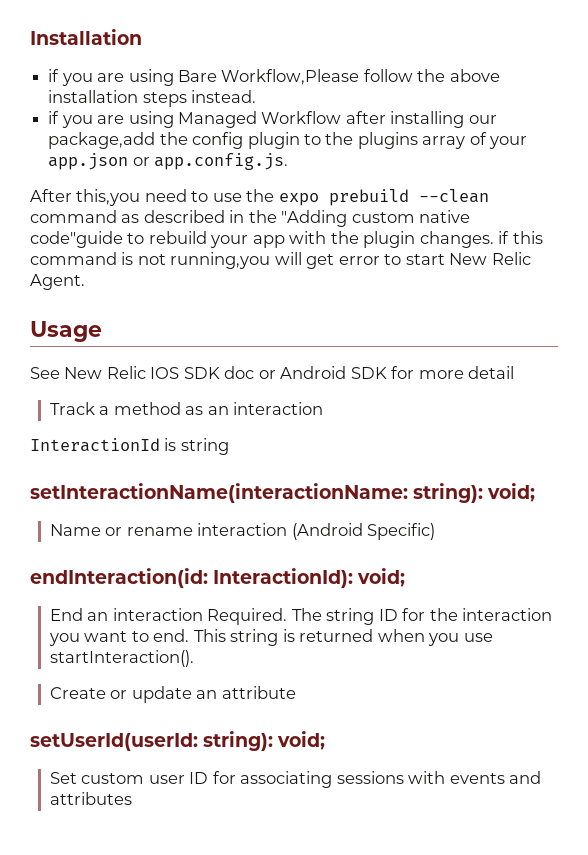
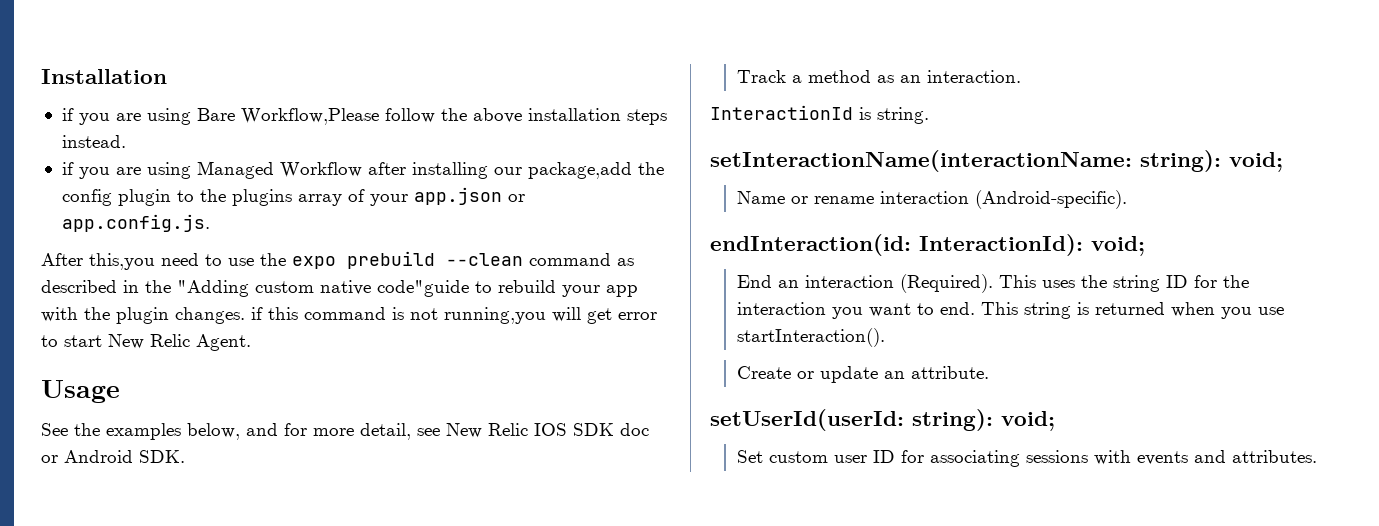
- See New Relic IOS SDK doc or Android SDK for more detail
+ See the examples below, and for more detail, see New Relic IOS SDK doc or Android SDK.
- Track a method as an interaction
+ Track a method as an interaction.
- InteractionId is string
+ InteractionId is string.
- Name or rename interaction (Android Specific)
+ Name or rename interaction (Android-specific).
- End an interaction Required. The string ID for the interaction you want to end.
+ End an interaction (Required). This uses the string ID for the interaction you want to end.
- Create or update an attribute
+ Create or update an attribute.
- Set custom user ID for associating sessions with events and attributes
+ Set custom user ID for associating sessions with events and attributes.

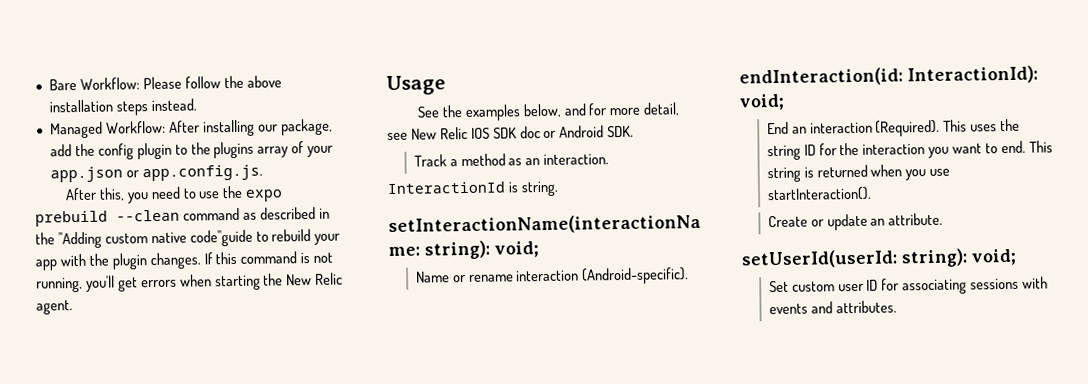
- Installation
- if you are using Bare Workflow,Please follow the above installation steps instead.
+ Bare Workflow: Please follow the above installation steps instead.
- if you are using Managed Workflow after installing our package,add the config plugin to the plugins array of your app.json or app.config.js.
+ Managed Workflow: After installing our package, add the config plugin to the plugins array of your app.json or app.config.js.
- After this,you need to use the expo prebuild --clean command as described in the "Adding custom native code"guide to rebuild your app with the plugin changes. if this command is not running,you will get error to start New Relic Agent.
+ After this, you need to use the expo prebuild --clean command as described in the "Adding custom native code"guide to rebuild your app with the plugin changes. If this command is not running, you'll get errors when starting the New Relic agent.

